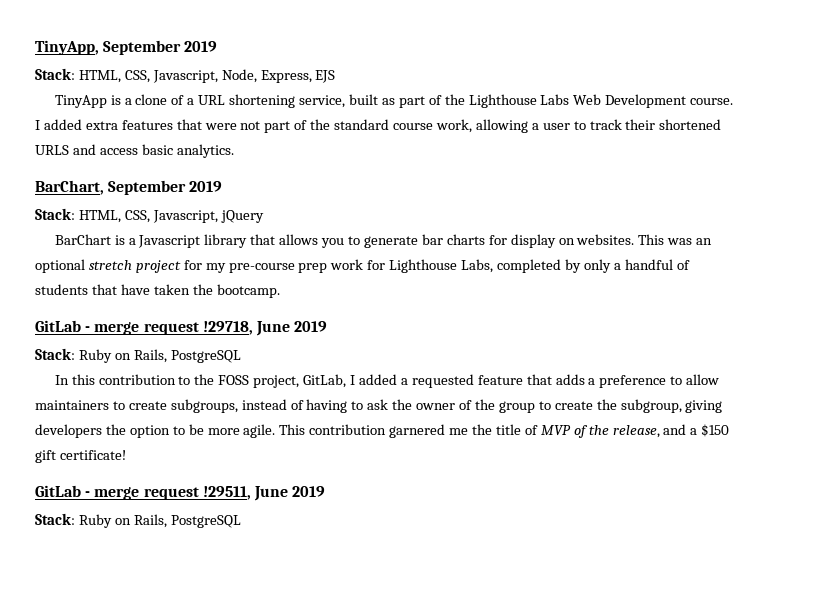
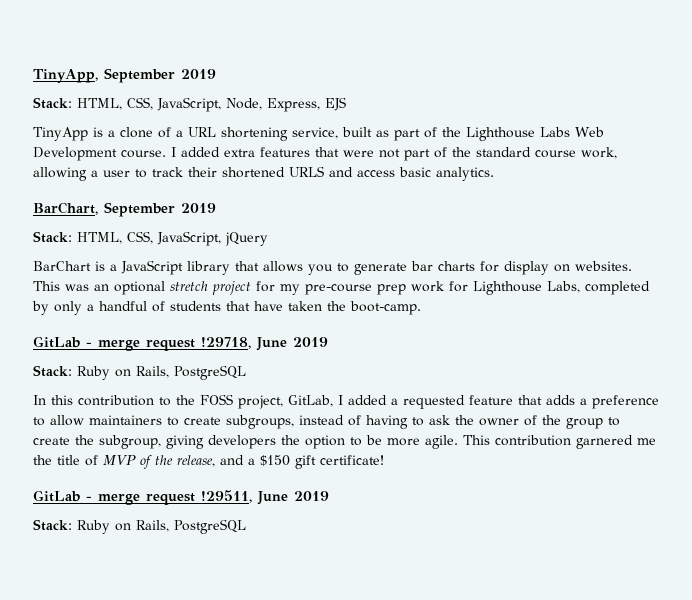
- Stack: HTML, CSS, Javascript, Node, Express, EJS
+ Stack: HTML, CSS, JavaScript, Node, Express, EJS
- Stack: HTML, CSS, Javascript, jQuery
+ Stack: HTML, CSS, JavaScript, jQuery
- BarChart is a Javascript library that allows you to generate bar charts for display on websites.
+ BarChart is a JavaScript library that allows you to generate bar charts for display on websites.
- This was an optional stretch project for my pre-course prep work for Lighthouse Labs, completed by only a handful of students that have taken the bootcamp.
+ This was an optional stretch project for my pre-course prep work for Lighthouse Labs, completed by only a handful of students that have taken the boot-camp.

